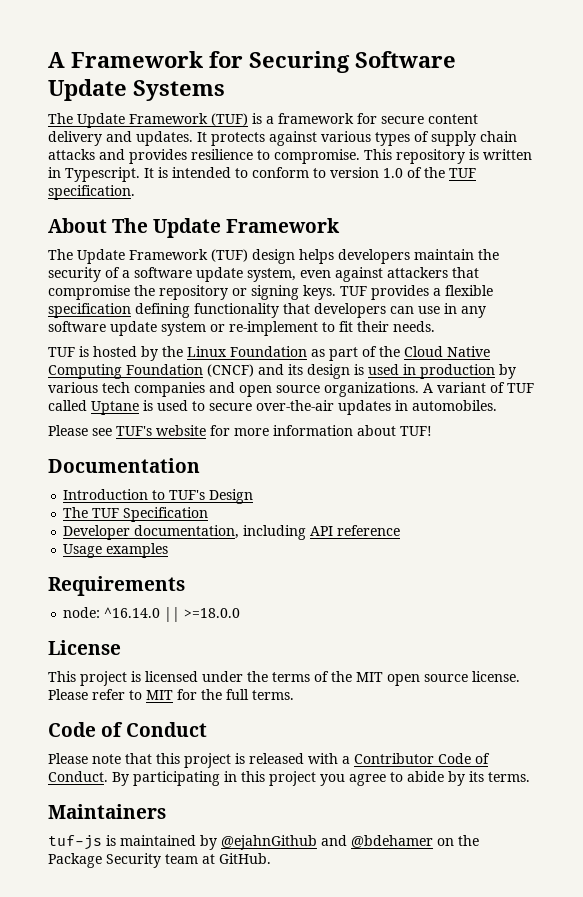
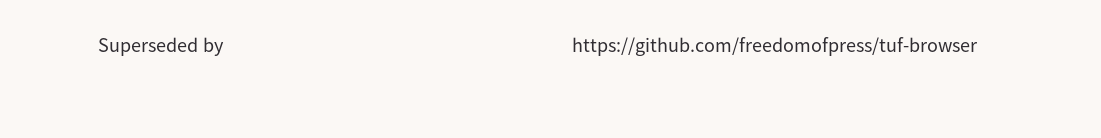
- A Framework for Securing Software Update Systems
- The Update Framework (TUF) is a framework for secure content delivery and updates. It protects against various types of supply chain attacks and provides resilience to compromise. This repository is written in Typescript. It is intended to conform to version 1.0 of the TUF specification.
- About The Update Framework
- The Update Framework (TUF) design helps developers maintain the security of a software update system, even against attackers that compromise the repository or signing keys. TUF provides a flexible specification defining functionality that developers can use in any software update system or re-implement to fit their needs.
- TUF is hosted by the Linux Foundation as part of the Cloud Native Computing Foundation (CNCF) and its design is used in production by various tech companies and open source organizations. A variant of TUF called Uptane is used to secure over-the-air updates in automobiles.
- Please see TUF's website for more information about TUF!
- Documentation
- Introduction to TUF's Design
- The TUF Specification
- Developer documentation, including API reference
- Usage examples
- Requirements
- node: ^16.14.0 || >=18.0.0
- License
- This project is licensed under the terms of the MIT open source license. Please refer to MIT for the full terms.
- Code of Conduct
- Please note that this project is released with a Contributor Code of Conduct. By participating in this project you agree to abide by its terms.
- Maintainers
- tuf-js is maintained by @ejahnGithub and @bdehamer on the Package Security team at GitHub.
+ Superseded by https://github.com/freedomofpress/tuf-browser

